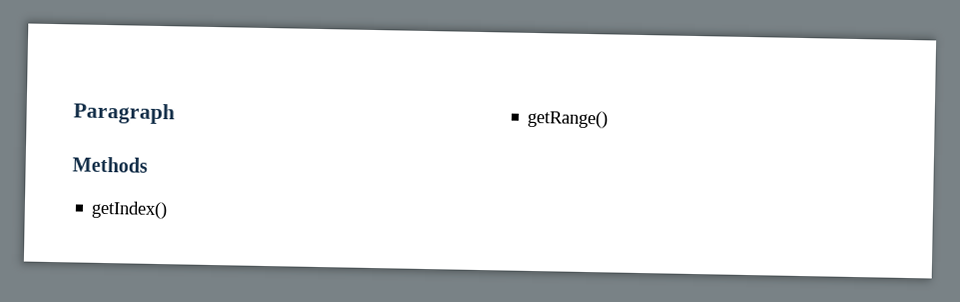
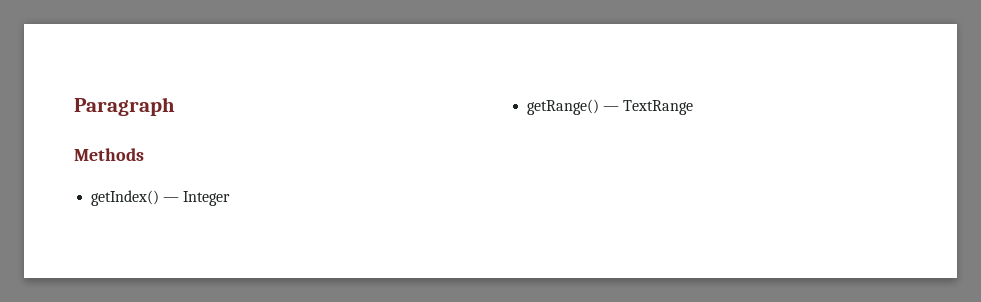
- getIndex()
+ getIndex() — Integer
- getRange()
+ getRange() — TextRange

